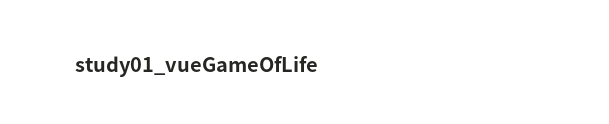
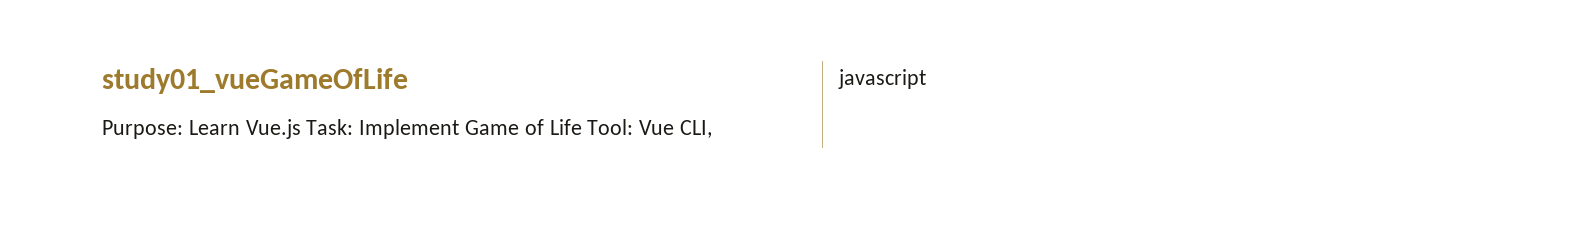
+ Purpose: Learn Vue.js Task: Implement Game of Life Tool: Vue CLI, javascript

